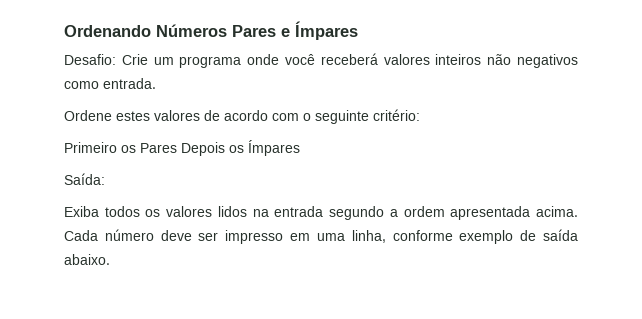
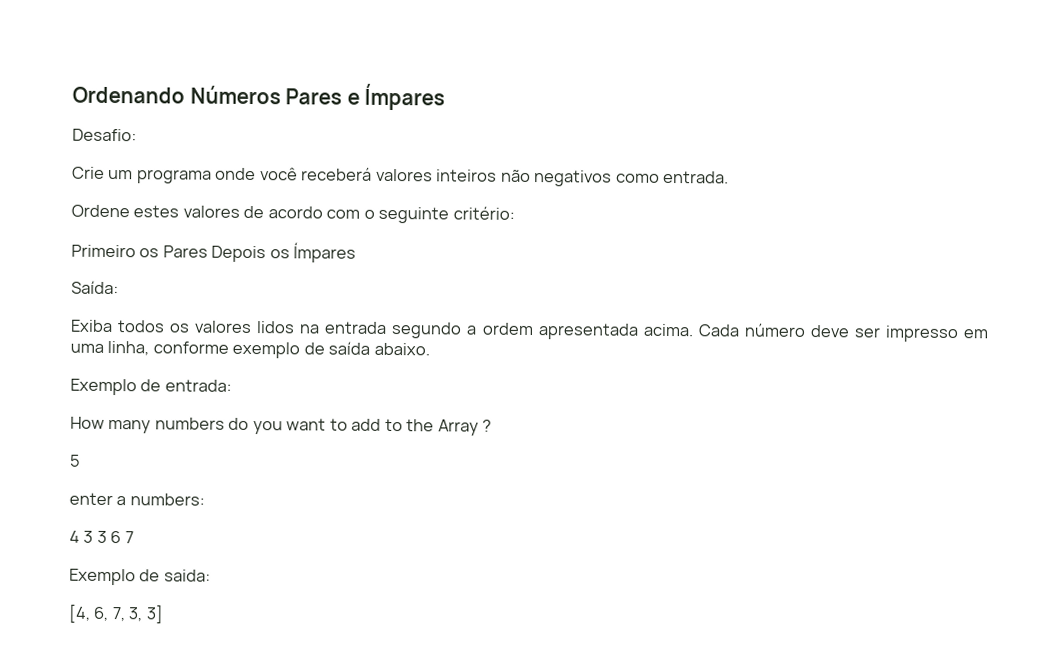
- Desafio: Crie um programa onde você receberá valores inteiros não negativos como entrada.
+ Desafio:
+ Crie um programa onde você receberá valores inteiros não negativos como entrada.
+ Exemplo de entrada:
+ How many numbers do you want to add to the Array ?
+ 5
+ enter a numbers:
+ 4 3 3 6 7
+ Exemplo de saida:
+ [4, 6, 7, 3, 3]

